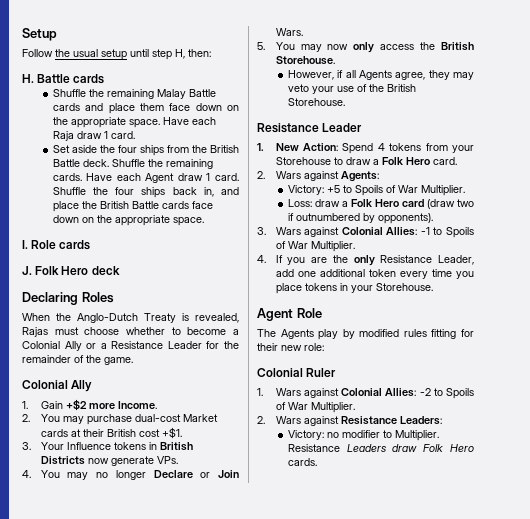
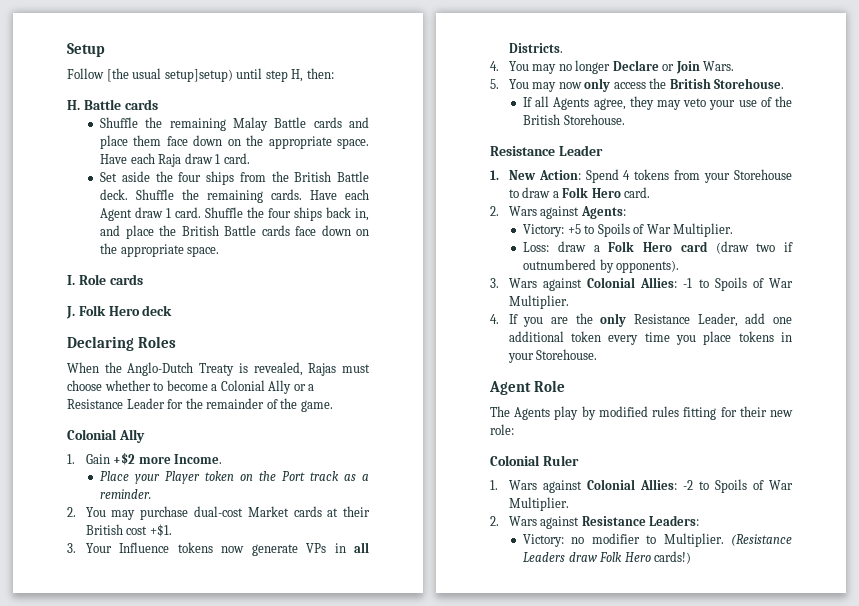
- Follow the usual setup until step H, then:
+ Follow [the usual setup]setup) until step H, then:
+ Place your Player token on the Port track as a reminder.
- 3. Your Influence tokens in British Districts now generate VPs.
+ 3. Your Influence tokens now generate VPs in all Districts.
- However, if all Agents agree, they may veto your use of the British Storehouse.
+ If all Agents agree, they may veto your use of the British Storehouse.
- Resistance Leaders draw Folk Hero cards.
+ (Resistance Leaders draw Folk Hero cards!)

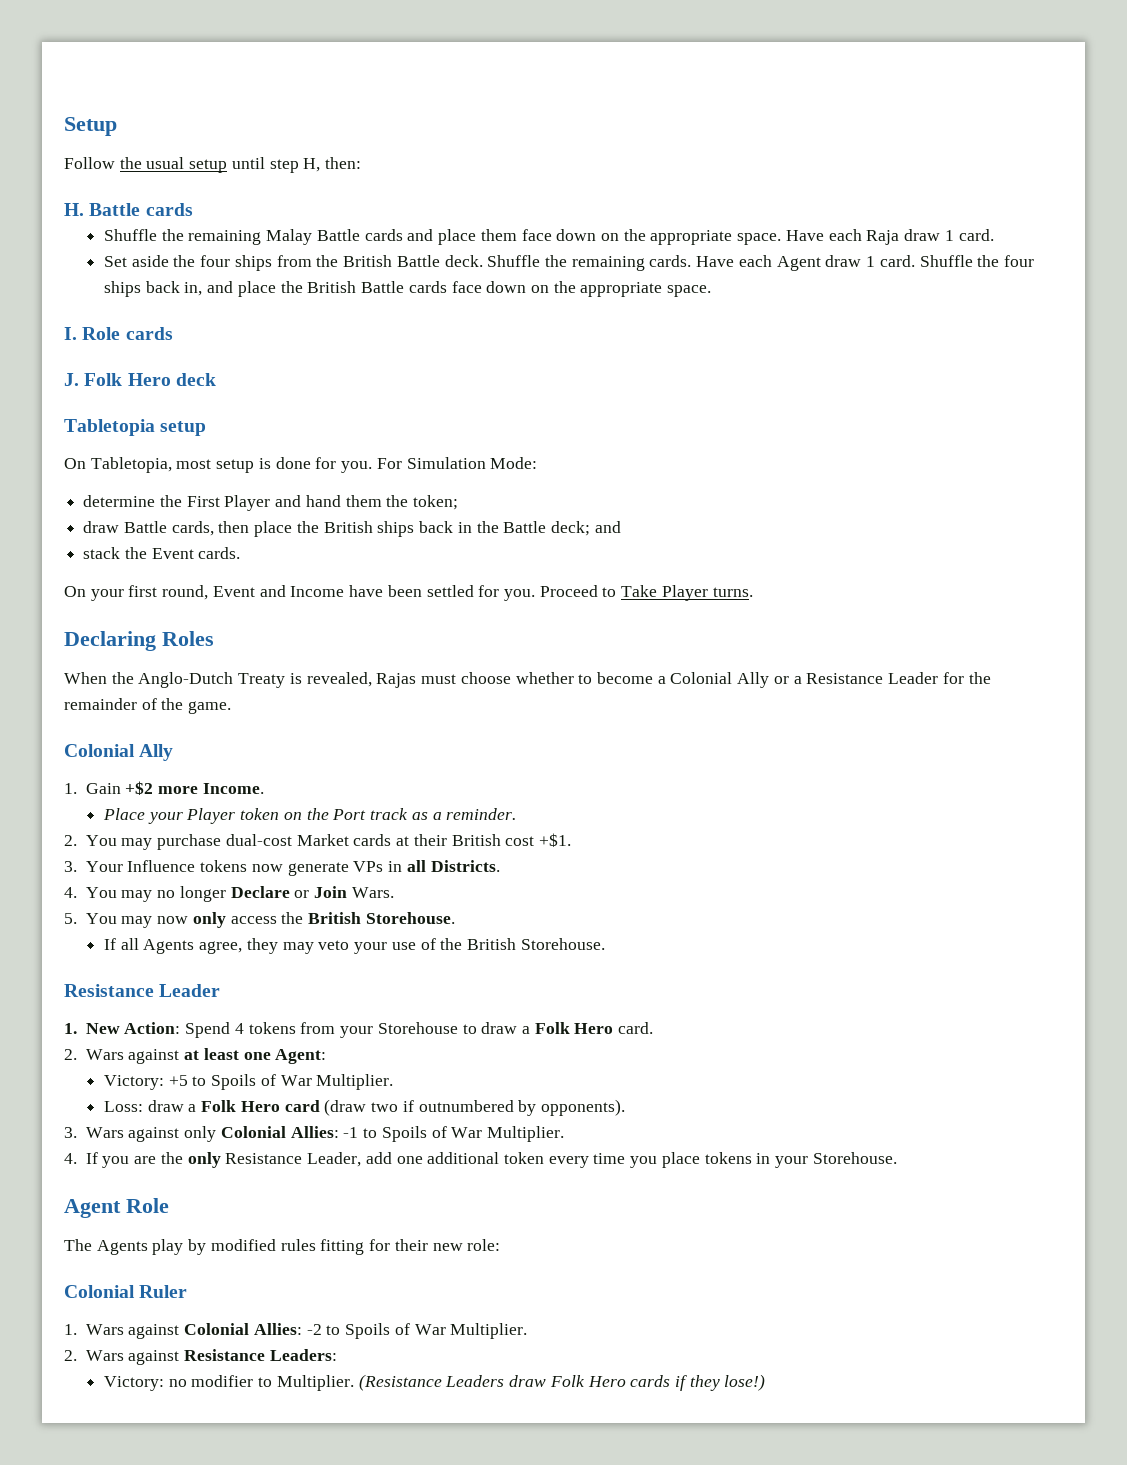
- Follow [the usual setup]setup) until step H, then:
+ Follow the usual setup until step H, then:
+ Tabletopia setup
+ On Tabletopia, most setup is done for you. For Simulation Mode:
+ determine the First Player and hand them the token;
+ draw Battle cards, then place the British ships back in the Battle deck; and
+ stack the Event cards.
+ On your first round, Event and Income have been settled for you. Proceed to Take Player turns.
- 2. Wars against Agents:
+ 2. Wars against at least one Agent:
- 3. Wars against Colonial Allies: -1 to Spoils of War Multiplier.
+ 3. Wars against only Colonial Allies: -1 to Spoils of War Multiplier.
- (Resistance Leaders draw Folk Hero cards!)
+ (Resistance Leaders draw Folk Hero cards if they lose!)

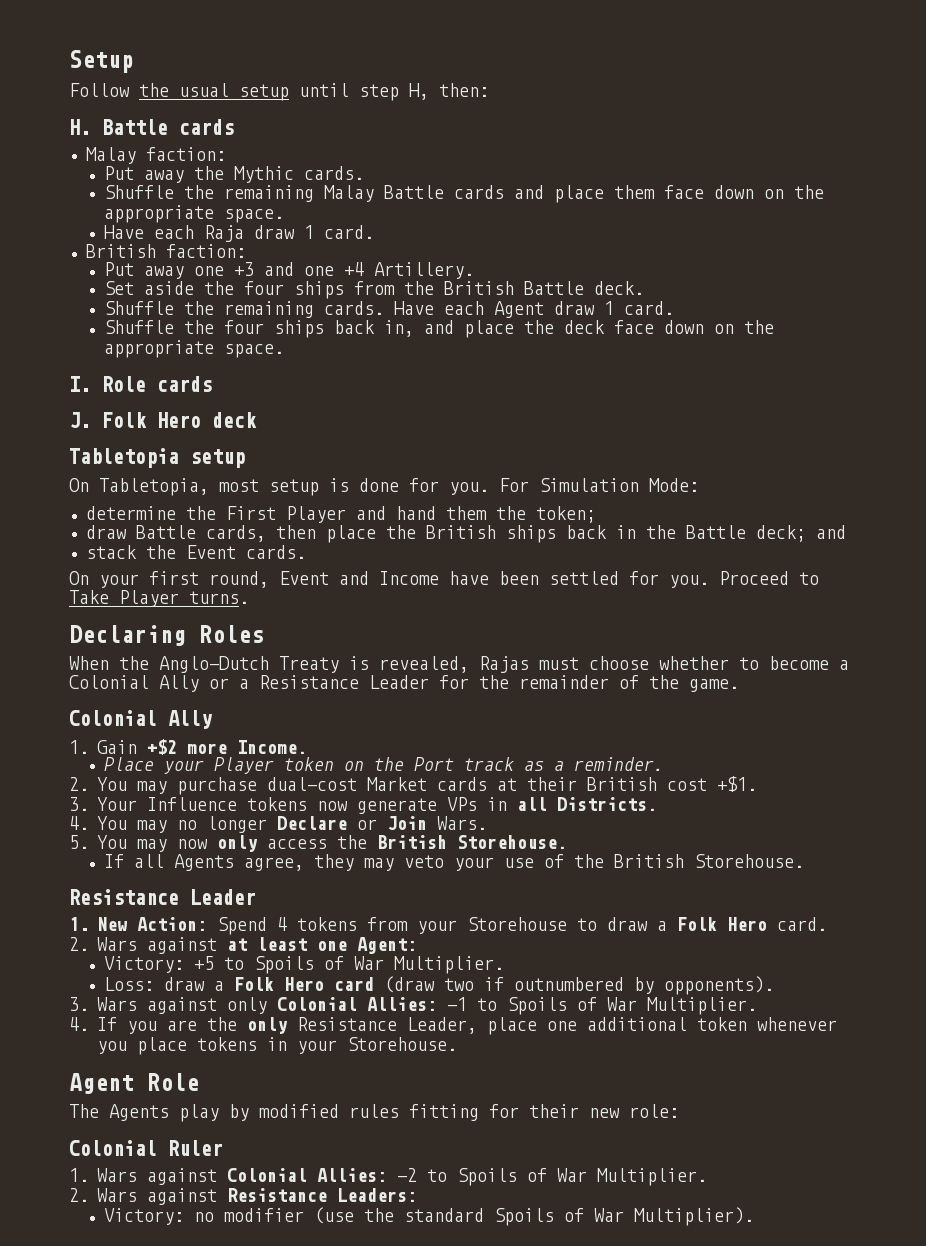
+ Malay faction:
+ Put away the Mythic cards.
- Shuffle the remaining Malay Battle cards and place them face down on the appropriate space. Have each Raja draw 1 card.
+ Shuffle the remaining Malay Battle cards and place them face down on the appropriate space.
+ Have each Raja draw 1 card.
+ British faction:
+ Put away one +3 and one +4 Artillery.
- Set aside the four ships from the British Battle deck. Shuffle the remaining cards.
+ Set aside the four ships from the British Battle deck.
+ Shuffle the remaining cards.
- Have each Agent draw 1 card. Shuffle the four ships back in, and place the British Battle cards face down on the appropriate space.
+ Have each Agent draw 1 card.
+ Shuffle the four ships back in, and place the deck face down on the appropriate space.
- 4. If you are the only Resistance Leader, add one additional token every time you place tokens in your Storehouse.
+ 4. If you are the only Resistance Leader, place one additional token whenever you place tokens in your Storehouse.
- Victory: no modifier to Multiplier. (Resistance Leaders draw Folk Hero cards if they lose!)
+ Victory: no modifier (use the standard Spoils of War Multiplier).

